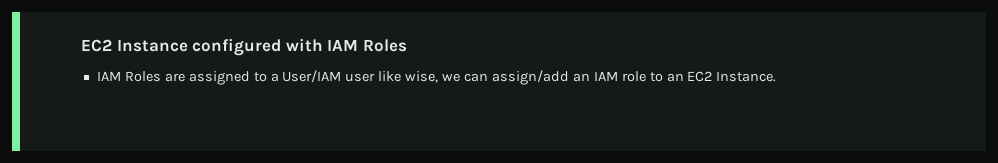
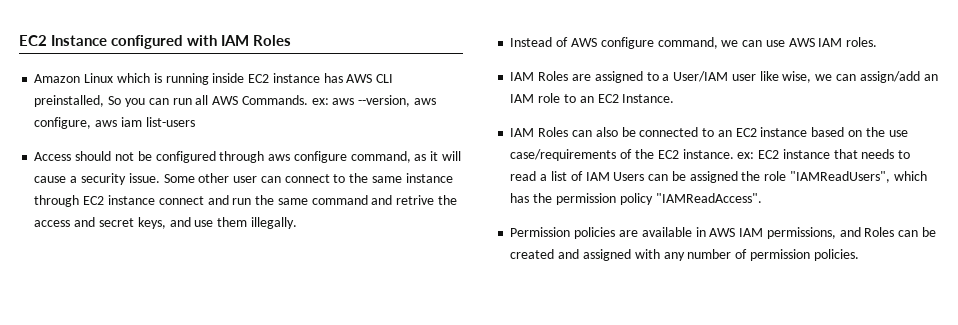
+ Amazon Linux which is running inside EC2 instance has AWS CLI preinstalled, So you can run all AWS Commands. ex: aws --version, aws configure, aws iam list-users
+ Access should not be configured through aws configure command, as it will cause a security issue. Some other user can connect to the same instance through EC2 instance connect and run the same command and retrive the access and secret keys, and use them illegally.
+ Instead of AWS configure command, we can use AWS IAM roles.
+ IAM Roles can also be connected to an EC2 instance based on the use case/requirements of the EC2 instance. ex: EC2 instance that needs to read a list of IAM Users can be assigned the role "IAMReadUsers", which has the permission policy "IAMReadAccess".
+ Permission policies are available in AWS IAM permissions, and Roles can be created and assigned with any number of permission policies.

